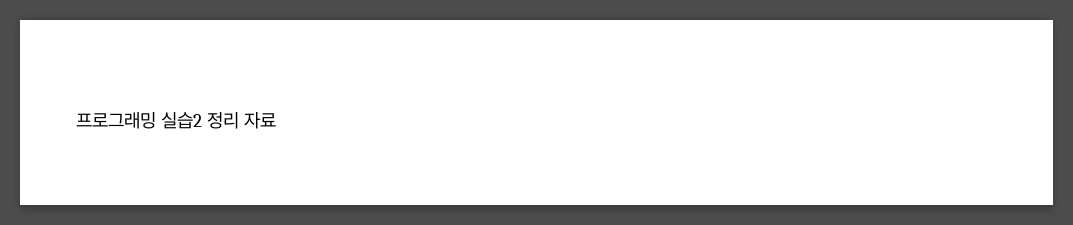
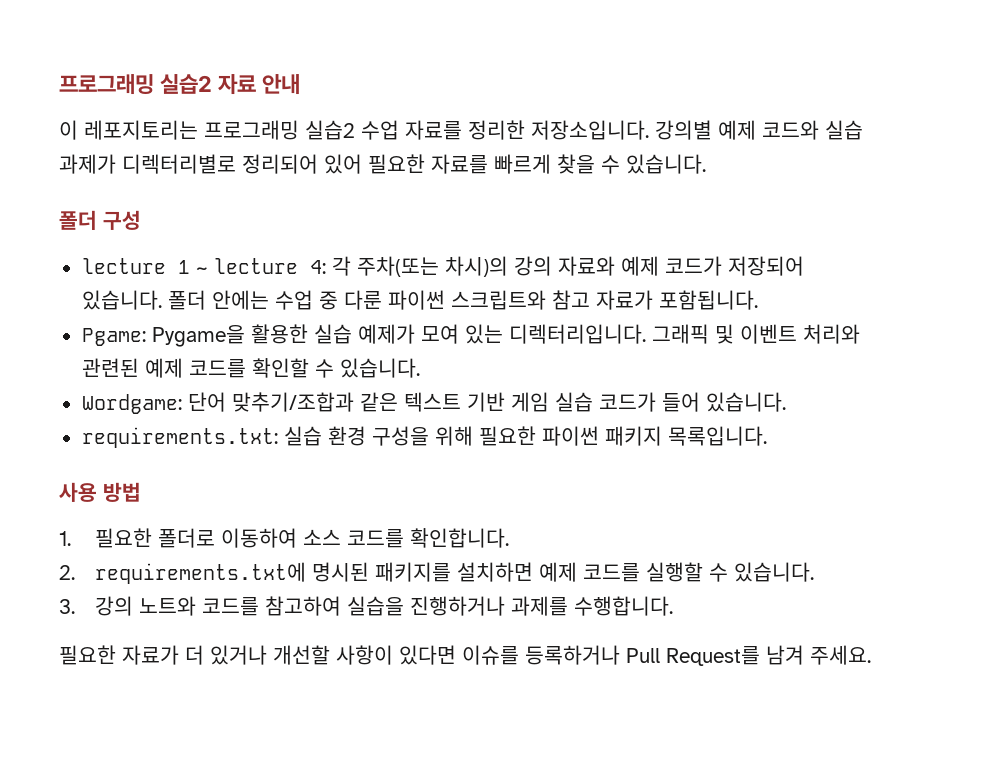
- 프로그래밍 실습2 정리 자료
+ 프로그래밍 실습2 자료 안내
+ 이 레포지토리는 프로그래밍 실습2 수업 자료를 정리한 저장소입니다. 강의별 예제 코드와 실습 과제가 디렉터리별로 정리되어 있어 필요한 자료를 빠르게 찾을 수 있습니다.
+ 폴더 구성
+ lecture 1 ~ lecture 4: 각 주차(또는 차시)의 강의 자료와 예제 코드가 저장되어 있습니다. 폴더 안에는 수업 중 다룬 파이썬 스크립트와 참고 자료가 포함됩니다.
+ Pgame: Pygame을 활용한 실습 예제가 모여 있는 디렉터리입니다. 그래픽 및 이벤트 처리와 관련된 예제 코드를 확인할 수 있습니다.
+ Wordgame: 단어 맞추기/조합과 같은 텍스트 기반 게임 실습 코드가 들어 있습니다.
+ requirements.txt: 실습 환경 구성을 위해 필요한 파이썬 패키지 목록입니다.
+ 사용 방법
+ 1. 필요한 폴더로 이동하여 소스 코드를 확인합니다.
+ 2. requirements.txt에 명시된 패키지를 설치하면 예제 코드를 실행할 수 있습니다.
+ 3. 강의 노트와 코드를 참고하여 실습을 진행하거나 과제를 수행합니다.
+ 필요한 자료가 더 있거나 개선할 사항이 있다면 이슈를 등록하거나 Pull Request를 남겨 주세요.

